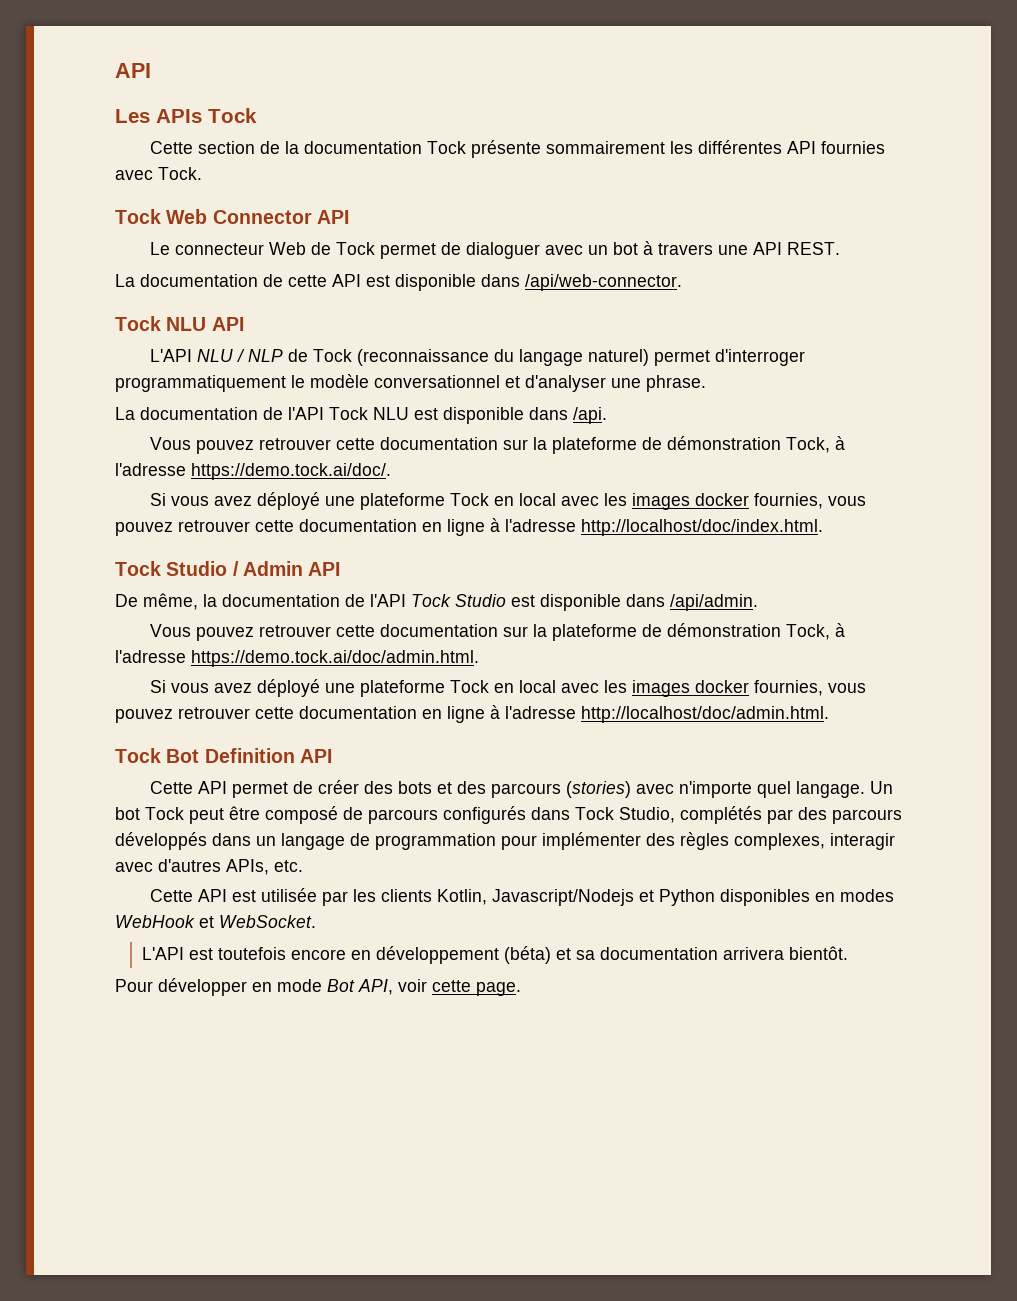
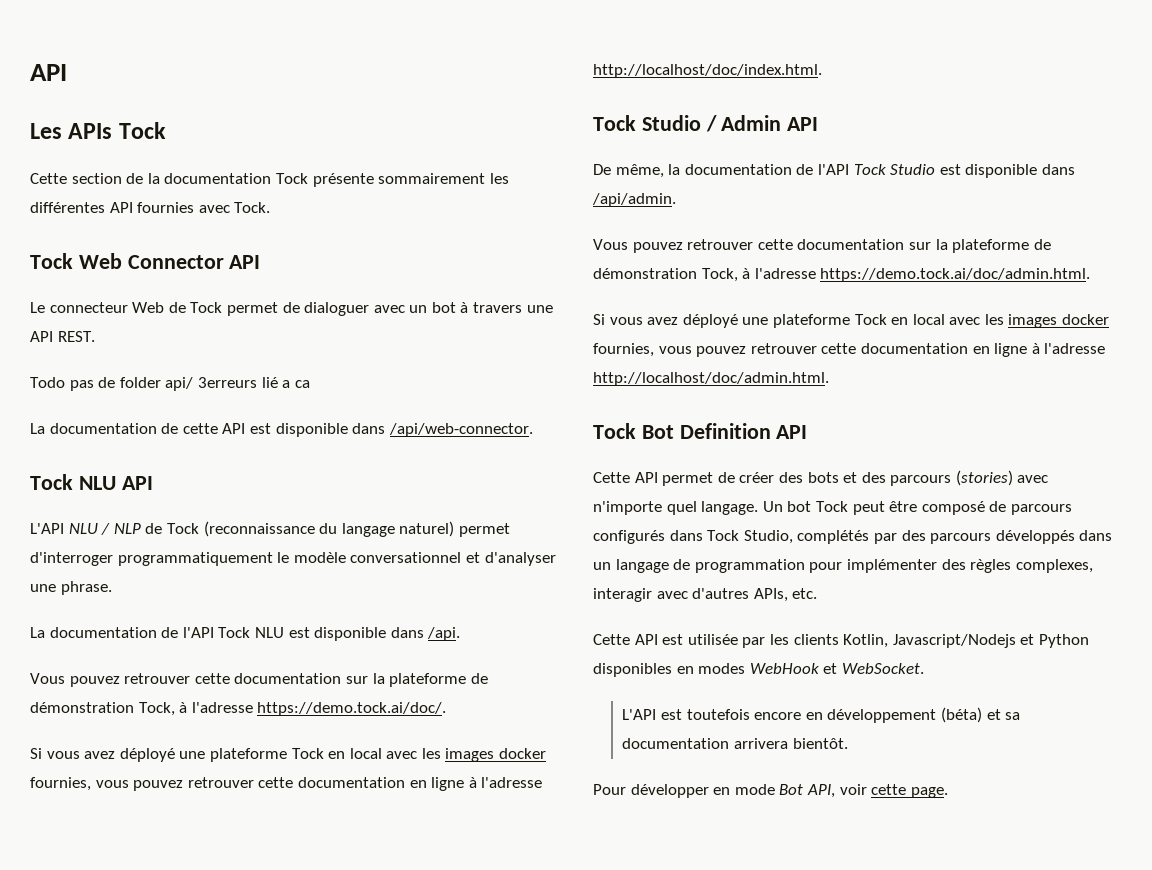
+ Todo pas de folder api/ 3erreurs lié a ca

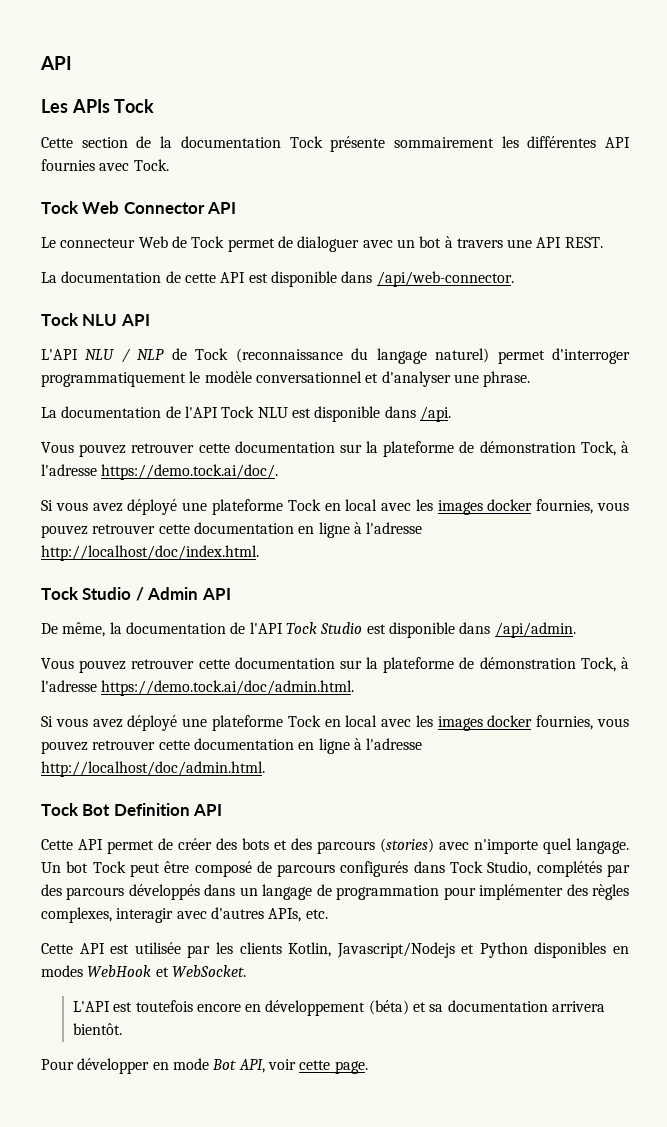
- Todo pas de folder api/ 3erreurs lié a ca

